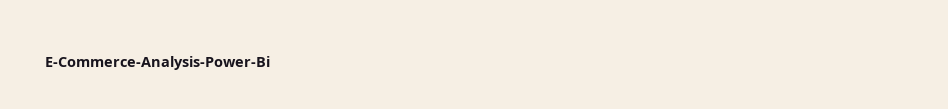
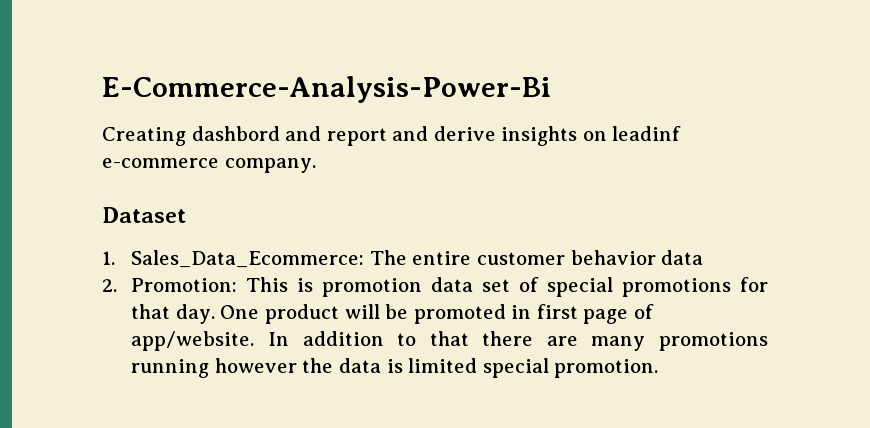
+ Creating dashbord and report and derive insights on leadinf e-commerce company.
+ Dataset
+ 1. Sales_Data_Ecommerce: The entire customer behavior data
+ 2. Promotion: This is promotion data set of special promotions for that day. One product will be promoted in first page of app/website. In addition to that there are many promotions running however the data is limited special promotion.

